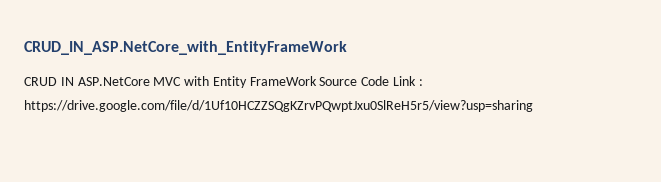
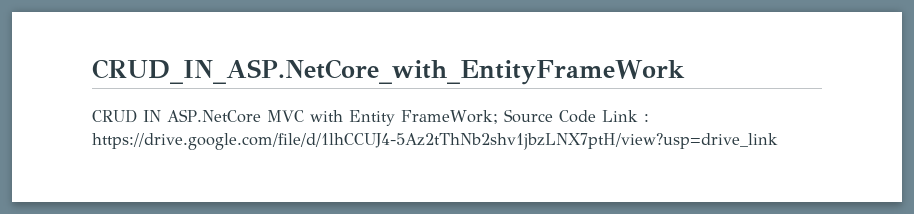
- CRUD IN ASP.NetCore MVC with Entity FrameWork Source Code Link : https://drive.google.com/file/d/1Uf10HCZZSQgKZrvPQwptJxu0SlReH5r5/view?usp=sharing
+ CRUD IN ASP.NetCore MVC with Entity FrameWork; Source Code Link : https://drive.google.com/file/d/1lhCCUJ4-5Az2tThNb2shv1jbzLNX7ptH/view?usp=drive_link

